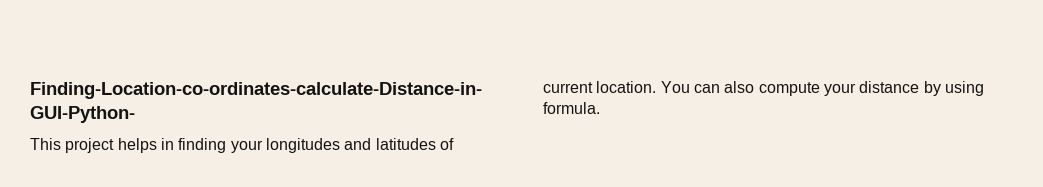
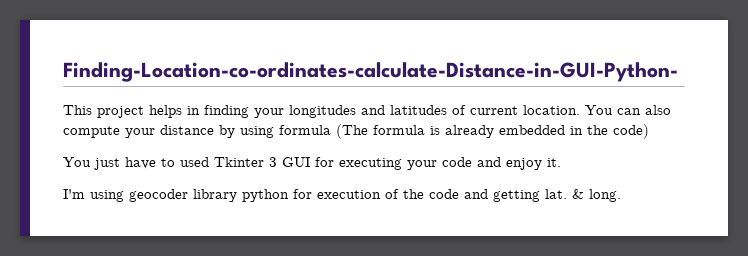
- You can also compute your distance by using formula.
+ You can also compute your distance by using formula (The formula is already embedded in the code)
+ You just have to used Tkinter 3 GUI for executing your code and enjoy it.
+ I'm using geocoder library python for execution of the code and getting lat. & long.

